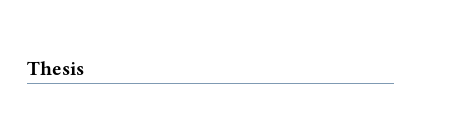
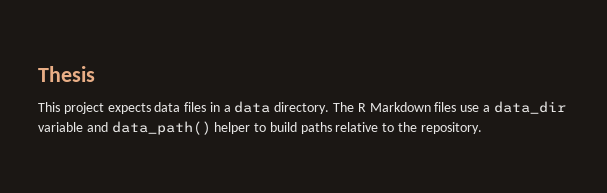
+ This project expects data files in a data directory. The R Markdown files use a data_dir variable and data_path() helper to build paths relative to the repository.

